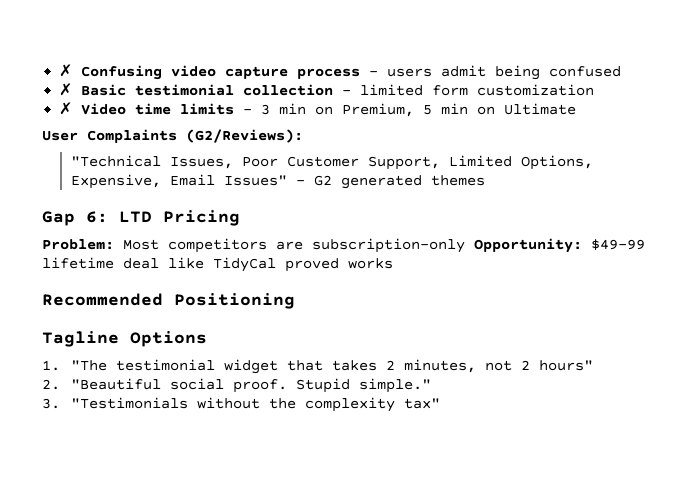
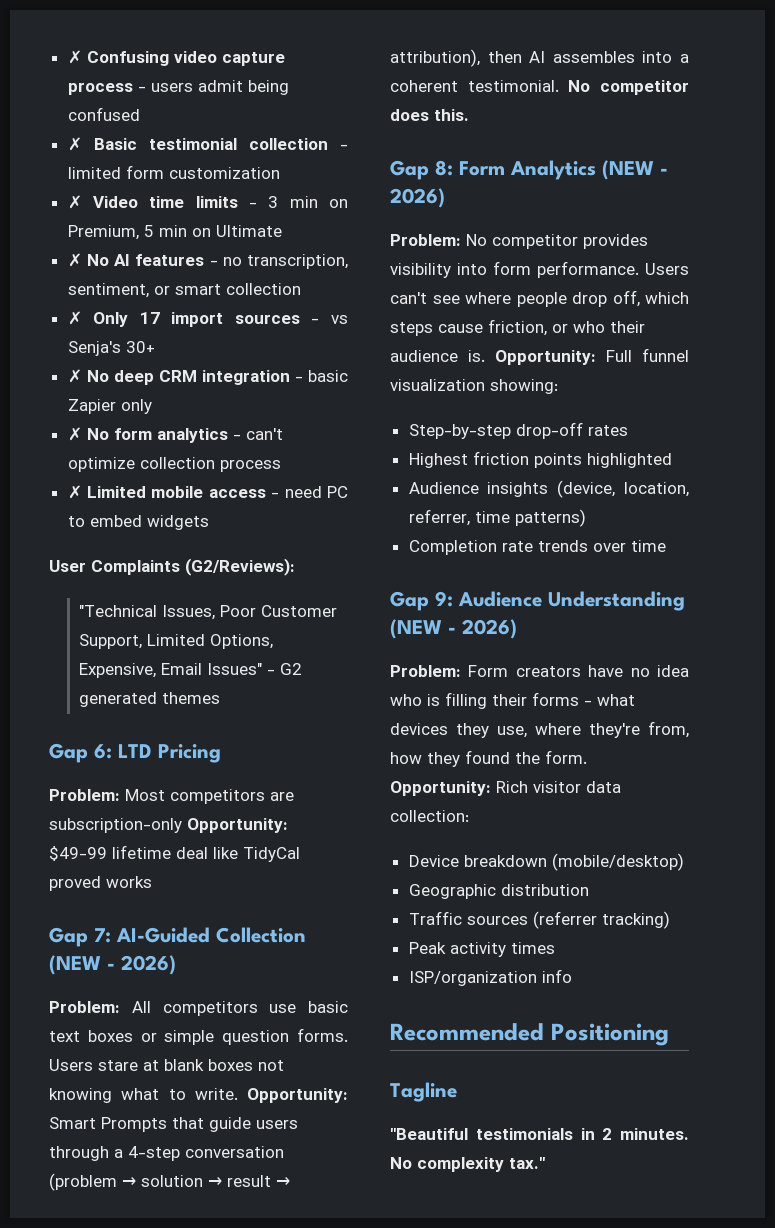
+ ✗ No AI features - no transcription, sentiment, or smart collection
+ ✗ Only 17 import sources - vs Senja's 30+
+ ✗ No deep CRM integration - basic Zapier only
+ ✗ No form analytics - can't optimize collection process
+ ✗ Limited mobile access - need PC to embed widgets
+ Gap 7: AI-Guided Collection (NEW - 2026)
+ Problem: All competitors use basic text boxes or simple question forms. Users stare at blank boxes not knowing what to write. Opportunity: Smart Prompts that guide users through a 4-step conversation (problem → solution → result → attribution), then AI assembles into a coherent testimonial. No competitor does this.
+ Gap 8: Form Analytics (NEW - 2026)
+ Problem: No competitor provides visibility into form performance. Users can't see where people drop off, which steps cause friction, or who their audience is. Opportunity: Full funnel visualization showing:
+ Step-by-step drop-off rates
+ Highest friction points highlighted
+ Audience insights (device, location, referrer, time patterns)
+ Completion rate trends over time
+ Gap 9: Audience Understanding (NEW - 2026)
+ Problem: Form creators have no idea who is filling their forms - what devices they use, where they're from, how they found the form. Opportunity: Rich visitor data collection:
+ Device breakdown (mobile/desktop)
+ Geographic distribution
+ Traffic sources (referrer tracking)
+ Peak activity times
+ ISP/organization info
  Recommended Positioning
- Tagline Options
- 1. "The testimonial widget that takes 2 minutes, not 2 hours"
- 2. "Beautiful social proof. Stupid simple."
- 3. "Testimonials without the complexity tax"
+ Tagline
+ "Beautiful testimonials in 2 minutes. No complexity tax."

